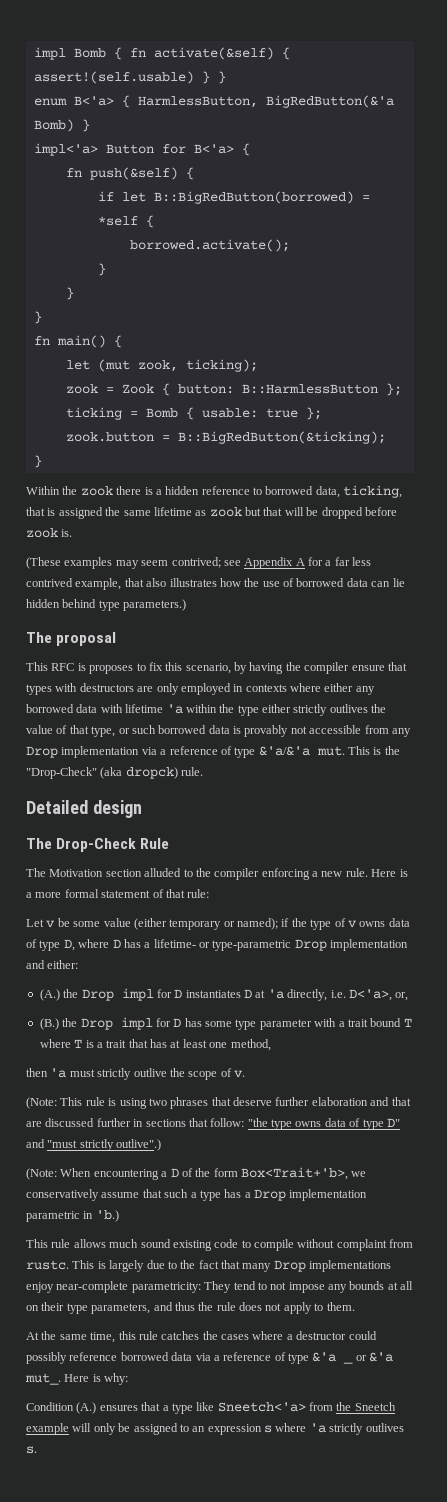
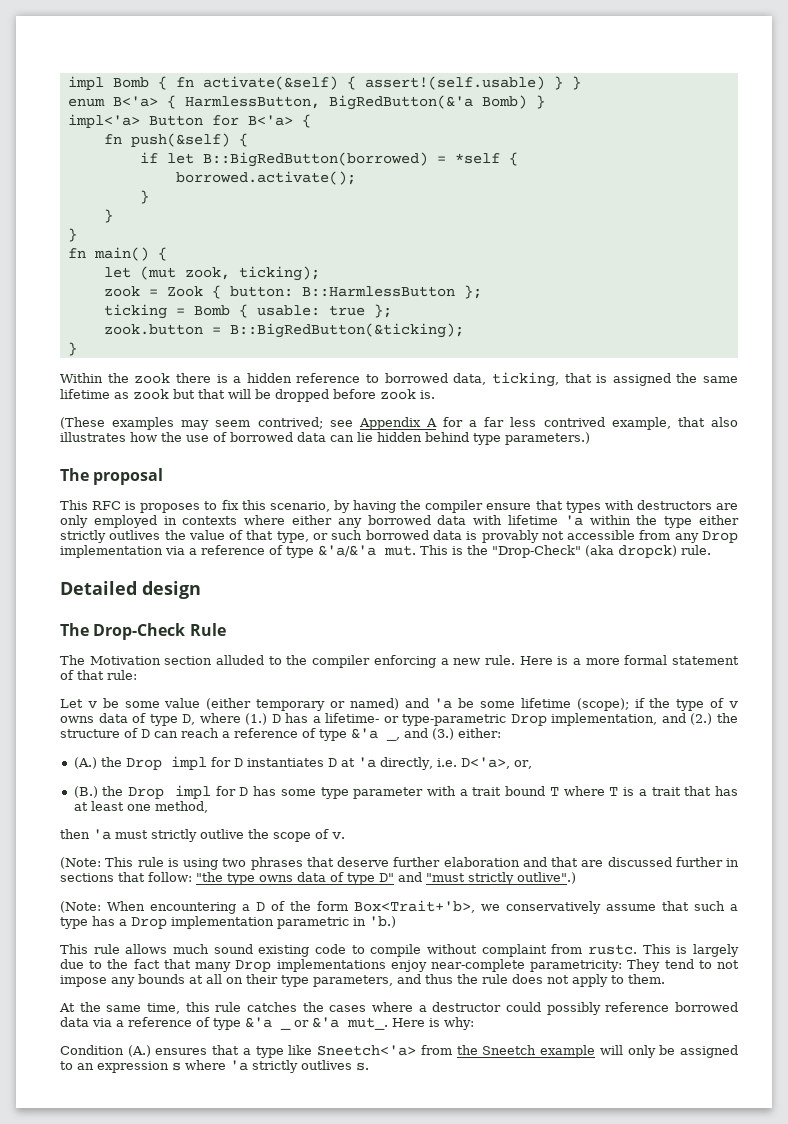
- Let v be some value (either temporary or named); if the type of v owns data of type D, where D has a lifetime- or type-parametric Drop implementation and either:
+ Let v be some value (either temporary or named) and 'a be some lifetime (scope); if the type of v owns data of type D, where (1.) D has a lifetime- or type-parametric Drop implementation, and (2.) the structure of D can reach a reference of type &'a _, and (3.) either:

